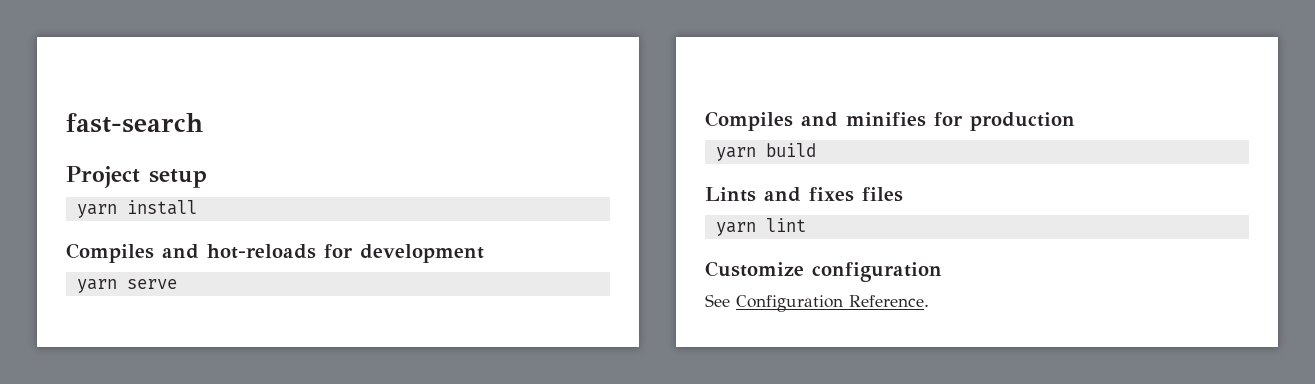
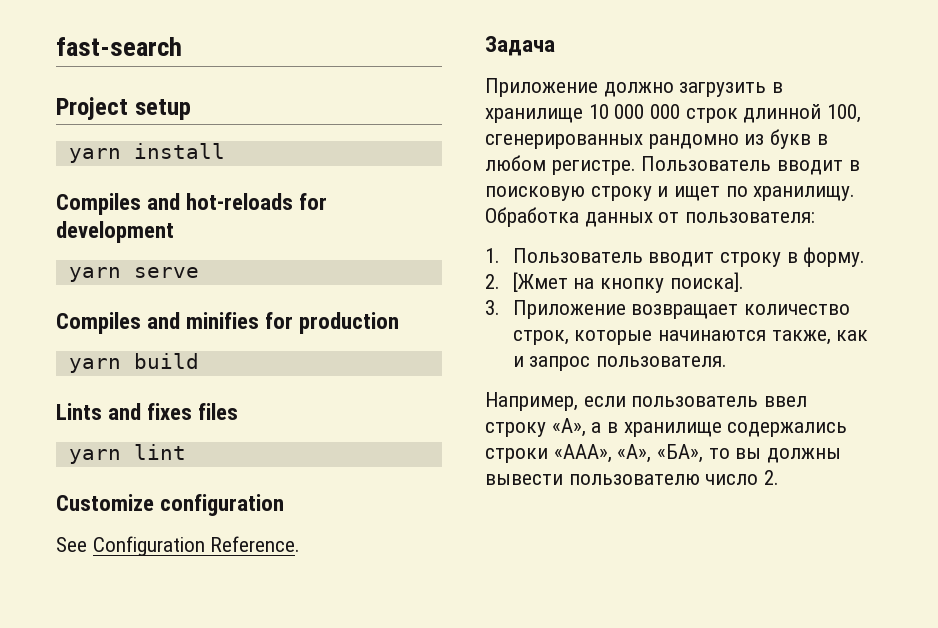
+ Задача
+ Приложение должно загрузить в хранилище 10 000 000 строк длинной 100, сгенерированных рандомно из букв в любом регистре. Пользователь вводит в поисковую строку и ищет по хранилищу. Обработка данных от пользователя:
+ 1. Пользователь вводит строку в форму.
+ 2. [Жмет на кнопку поиска].
+ 3. Приложение возвращает количество строк, которые начинаются также, как и запрос пользователя.
+ Например, если пользователь ввел строку «А», а в хранилище содержались строки «ААА», «А», «БА», то вы должны вывести пользователю число 2.

